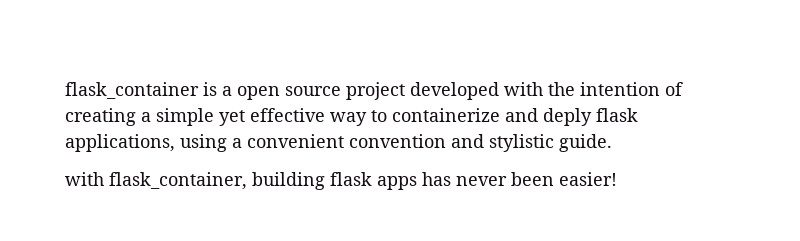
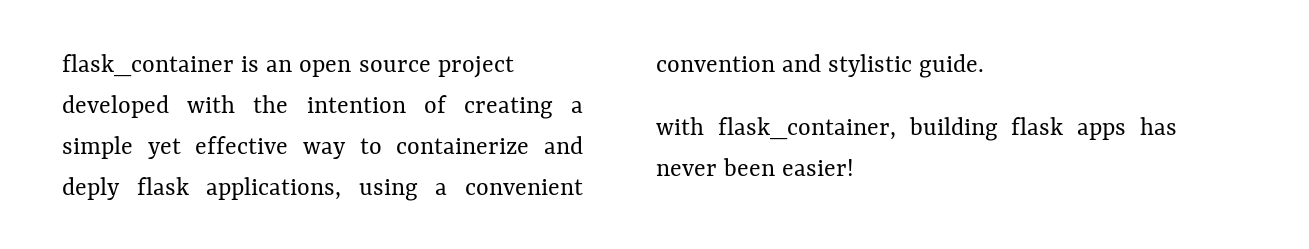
- flask_container is a open source project developed with the intention of creating a simple yet effective way to containerize and deply flask applications, using a convenient convention and stylistic guide.
+ flask_container is an open source project developed with the intention of creating a simple yet effective way to containerize and deply flask applications, using a convenient convention and stylistic guide.

